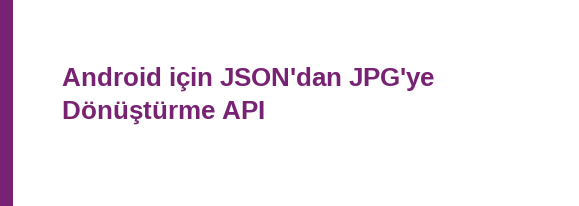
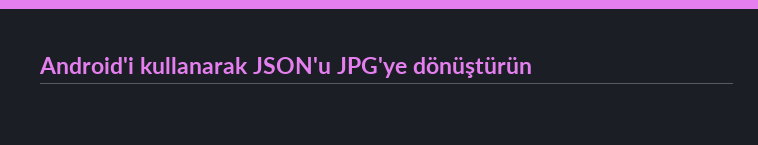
- Android için JSON'dan JPG'ye Dönüştürme API
+ Android'i kullanarak JSON'u JPG'ye dönüştürün

